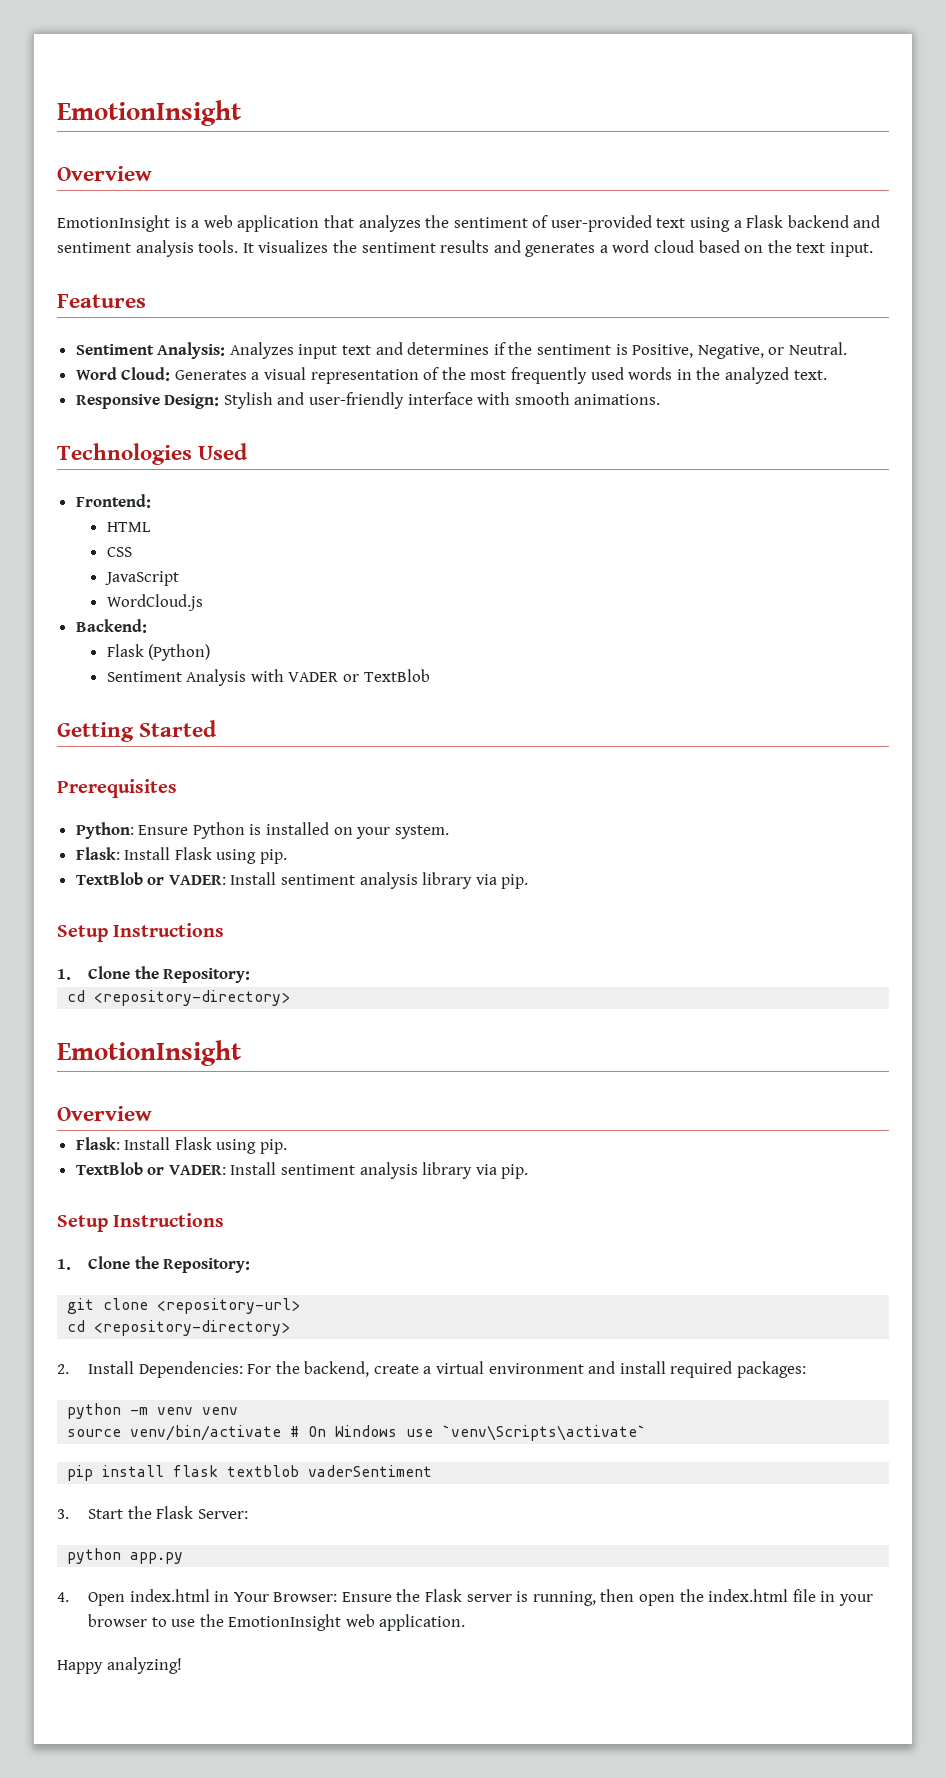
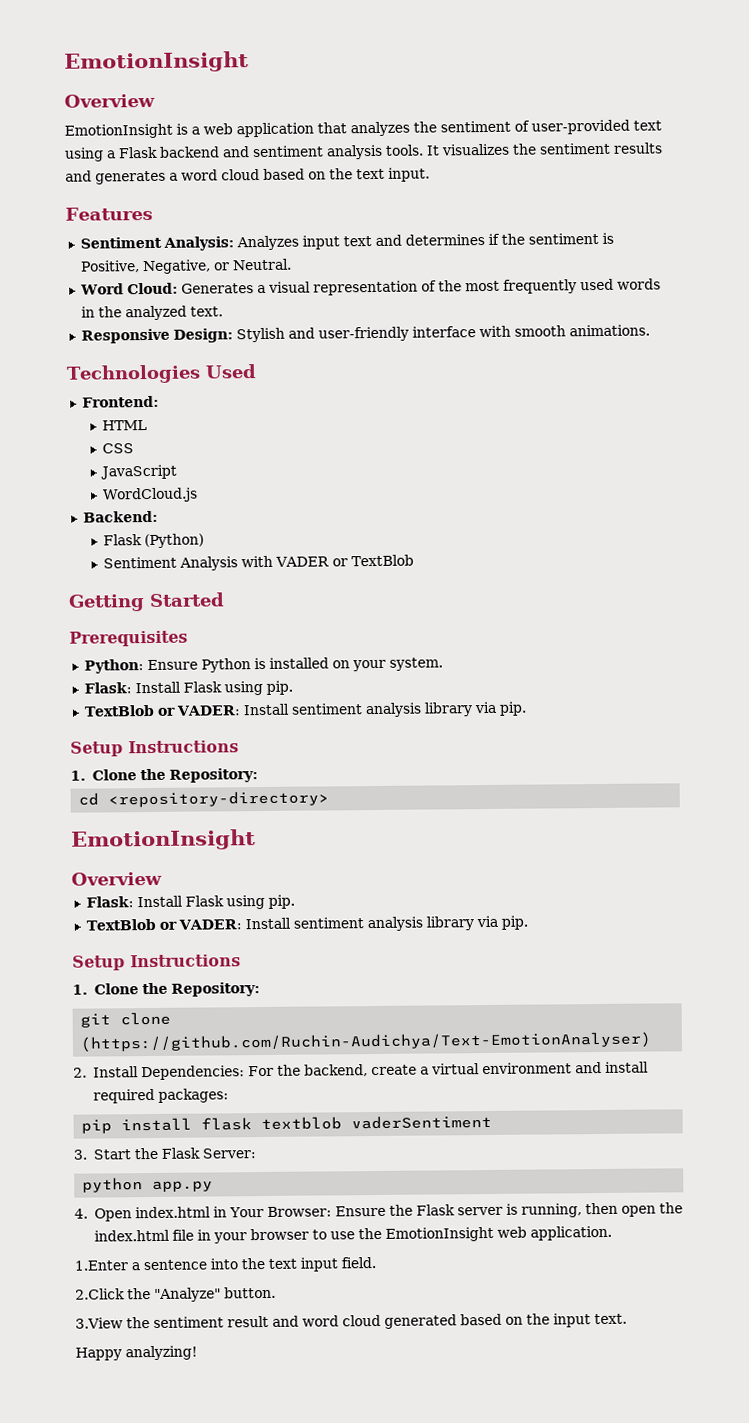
- git clone <repository-url>
- cd <repository-directory>
+ git clone (https://github.com/Ruchin-Audichya/Text-EmotionAnalyser)
- python -m venv venv
- source venv/bin/activate # On Windows use `venv\Scripts\activate`
+ 1.Enter a sentence into the text input field.
+ 2.Click the "Analyze" button.
+ 3.View the sentiment result and word cloud generated based on the input text.

